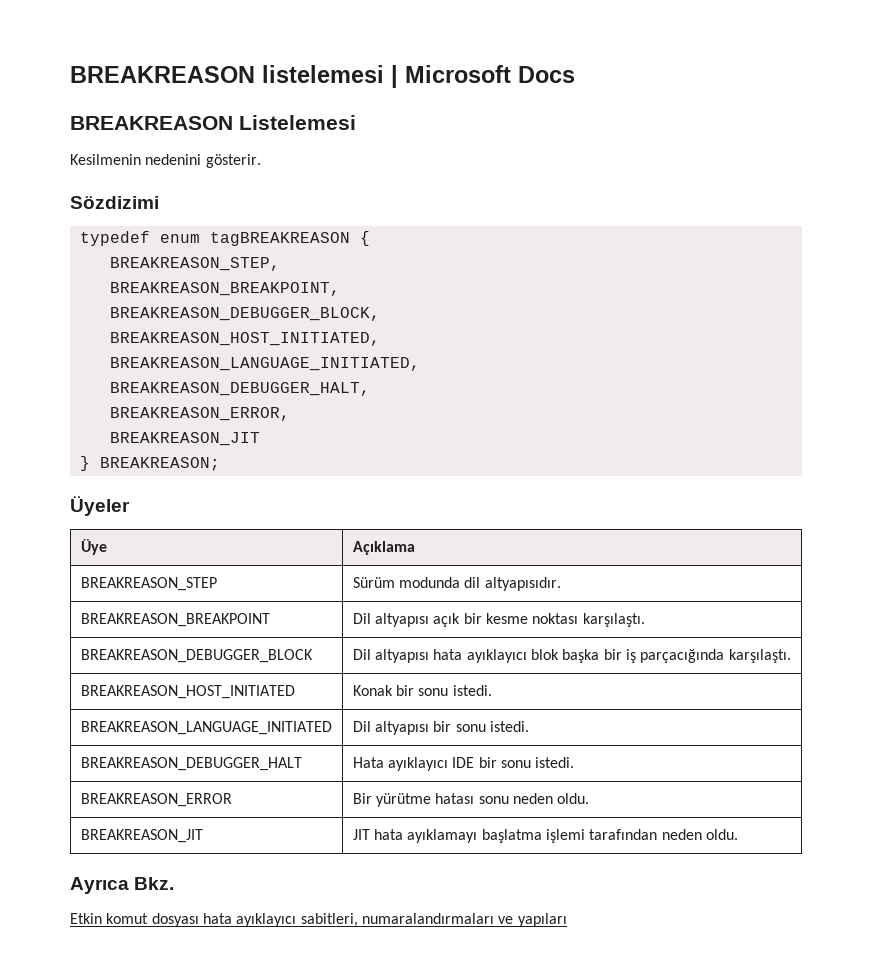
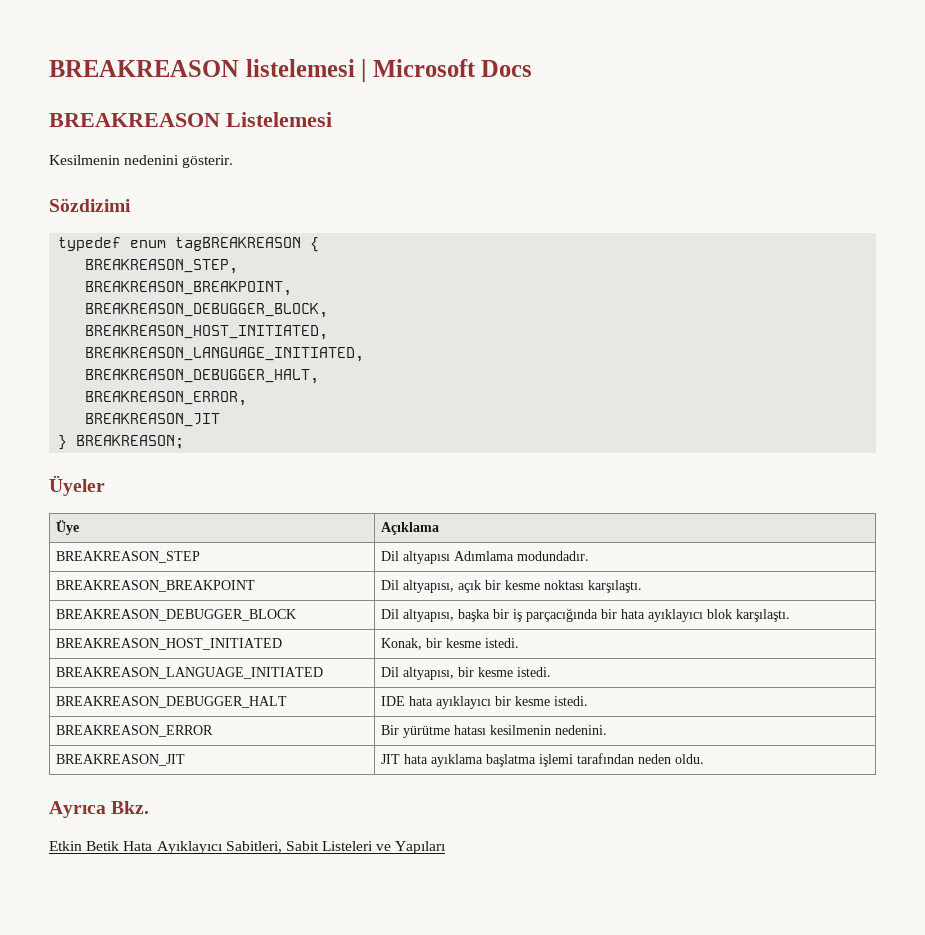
- BREAKREASON_STEP | Sürüm modunda dil altyapısıdır.
+ BREAKREASON_STEP | Dil altyapısı Adımlama modundadır.
- BREAKREASON_BREAKPOINT | Dil altyapısı açık bir kesme noktası karşılaştı.
+ BREAKREASON_BREAKPOINT | Dil altyapısı, açık bir kesme noktası karşılaştı.
- BREAKREASON_DEBUGGER_BLOCK | Dil altyapısı hata ayıklayıcı blok başka bir iş parçacığında karşılaştı.
+ BREAKREASON_DEBUGGER_BLOCK | Dil altyapısı, başka bir iş parçacığında bir hata ayıklayıcı blok karşılaştı.
- BREAKREASON_HOST_INITIATED | Konak bir sonu istedi.
+ BREAKREASON_HOST_INITIATED | Konak, bir kesme istedi.
- BREAKREASON_LANGUAGE_INITIATED | Dil altyapısı bir sonu istedi.
+ BREAKREASON_LANGUAGE_INITIATED | Dil altyapısı, bir kesme istedi.
- BREAKREASON_DEBUGGER_HALT | Hata ayıklayıcı IDE bir sonu istedi.
+ BREAKREASON_DEBUGGER_HALT | IDE hata ayıklayıcı bir kesme istedi.
- BREAKREASON_ERROR | Bir yürütme hatası sonu neden oldu.
+ BREAKREASON_ERROR | Bir yürütme hatası kesilmenin nedenini.
- BREAKREASON_JIT | JIT hata ayıklamayı başlatma işlemi tarafından neden oldu.
+ BREAKREASON_JIT | JIT hata ayıklama başlatma işlemi tarafından neden oldu.
- Etkin komut dosyası hata ayıklayıcı sabitleri, numaralandırmaları ve yapıları
+ Etkin Betik Hata Ayıklayıcı Sabitleri, Sabit Listeleri ve Yapıları

